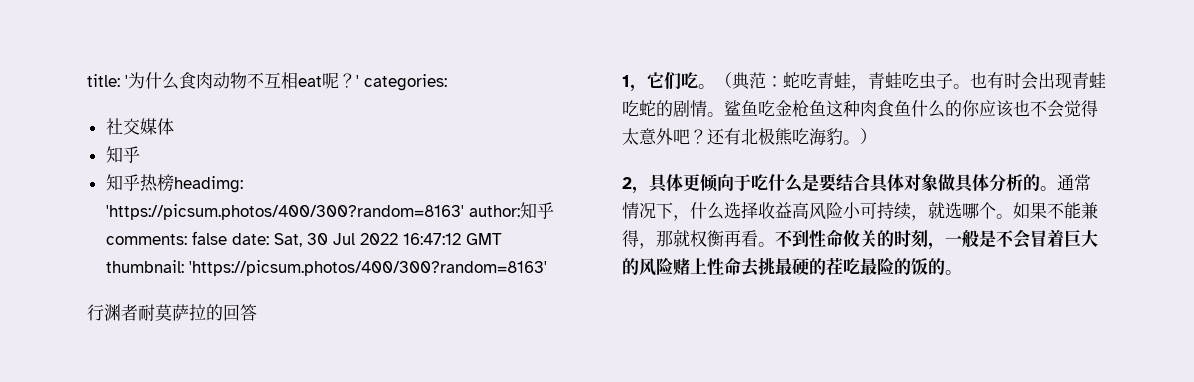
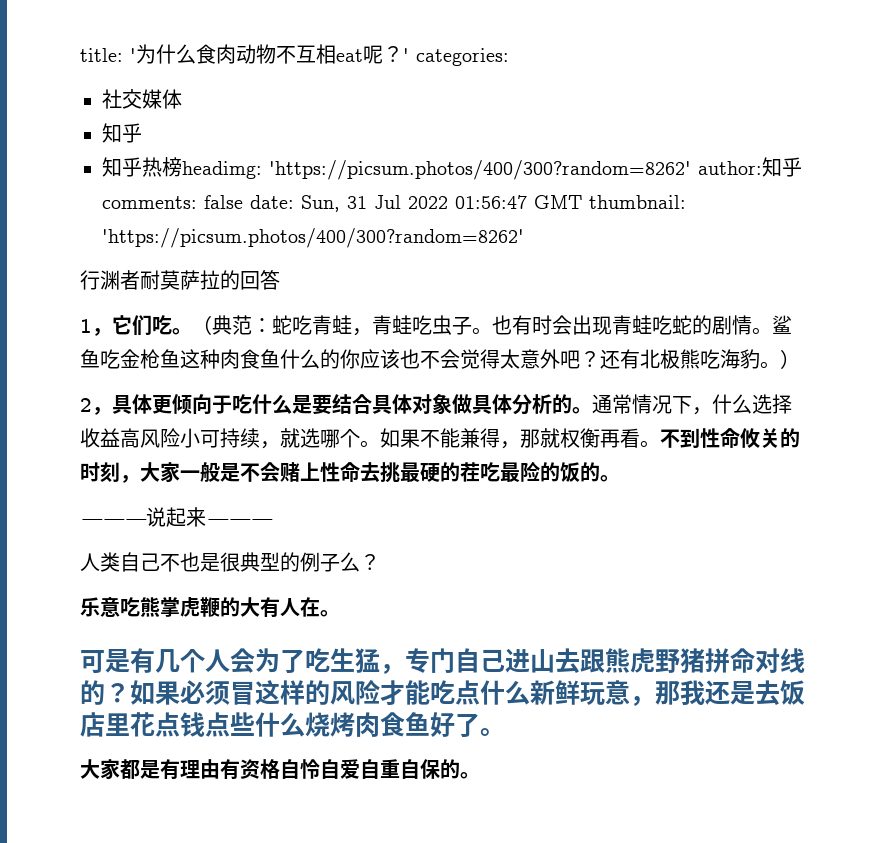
- 知乎热榜headimg: 'https://picsum.photos/400/300?random=8163' author:知乎comments: false date: Sat, 30 Jul 2022 16:47:12 GMT thumbnail: 'https://picsum.photos/400/300?random=8163'
+ 知乎热榜headimg: 'https://picsum.photos/400/300?random=8262' author:知乎comments: false date: Sun, 31 Jul 2022 01:56:47 GMT thumbnail: 'https://picsum.photos/400/300?random=8262'
- 不到性命攸关的时刻，一般是不会冒着巨大的风险赌上性命去挑最硬的茬吃最险的饭的。
+ 不到性命攸关的时刻，大家一般是不会赌上性命去挑最硬的茬吃最险的饭的。
+ ———说起来———
+ 人类自己不也是很典型的例子么？
+ 乐意吃熊掌虎鞭的大有人在。
+ 可是有几个人会为了吃生猛，专门自己进山去跟熊虎野猪拼命对线的？如果必须冒这样的风险才能吃点什么新鲜玩意，那我还是去饭店里花点钱点些什么烧烤肉食鱼好了。
+ 大家都是有理由有资格自怜自爱自重自保的。

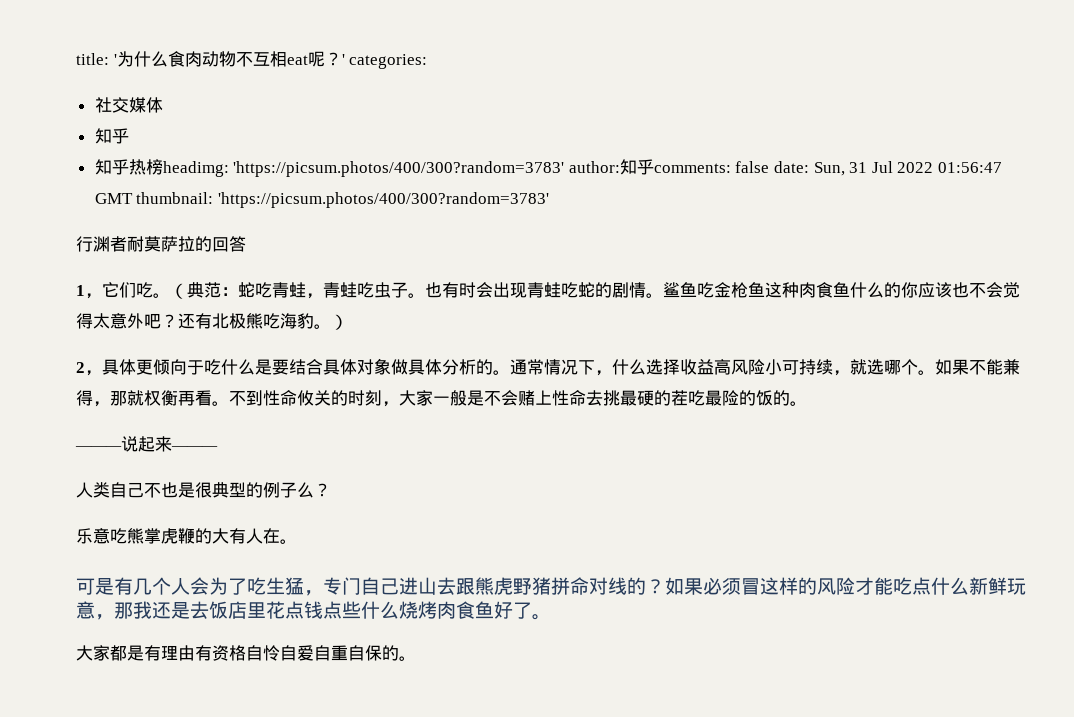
- 知乎热榜headimg: 'https://picsum.photos/400/300?random=8262' author:知乎comments: false date: Sun, 31 Jul 2022 01:56:47 GMT thumbnail: 'https://picsum.photos/400/300?random=8262'
+ 知乎热榜headimg: 'https://picsum.photos/400/300?random=3783' author:知乎comments: false date: Sun, 31 Jul 2022 01:56:47 GMT thumbnail: 'https://picsum.photos/400/300?random=3783'

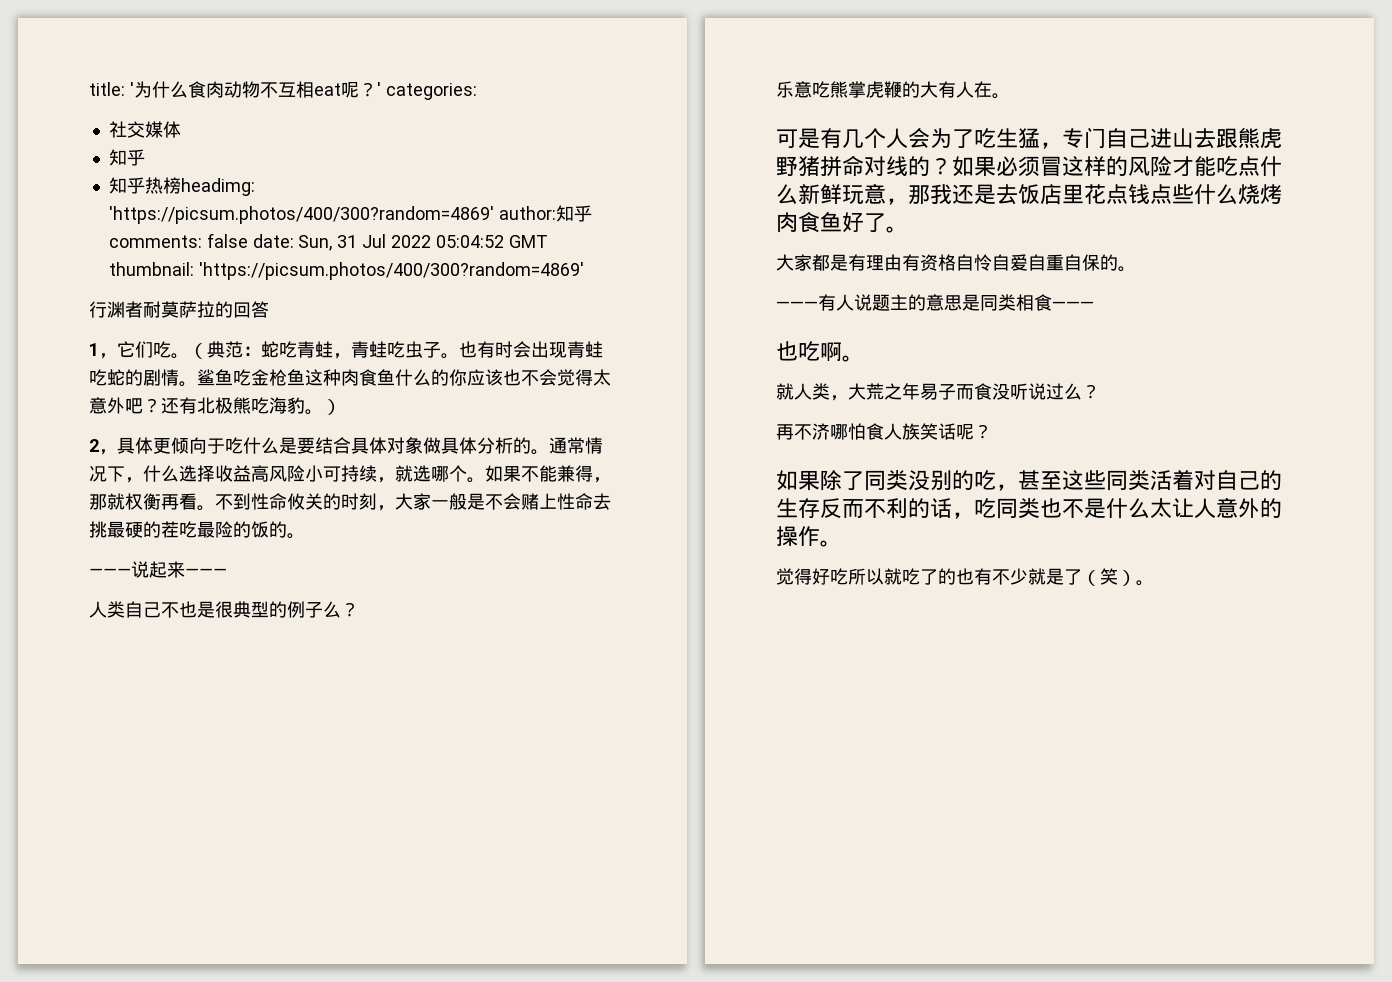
- 知乎热榜headimg: 'https://picsum.photos/400/300?random=3783' author:知乎comments: false date: Sun, 31 Jul 2022 01:56:47 GMT thumbnail: 'https://picsum.photos/400/300?random=3783'
+ 知乎热榜headimg: 'https://picsum.photos/400/300?random=4869' author:知乎comments: false date: Sun, 31 Jul 2022 05:04:52 GMT thumbnail: 'https://picsum.photos/400/300?random=4869'
+ ———有人说题主的意思是同类相食———
+ 也吃啊。
+ 就人类，大荒之年易子而食没听说过么？
+ 再不济哪怕食人族笑话呢？
+ 如果除了同类没别的吃，甚至这些同类活着对自己的生存反而不利的话，吃同类也不是什么太让人意外的操作。
+ 觉得好吃所以就吃了的也有不少就是了（笑）。

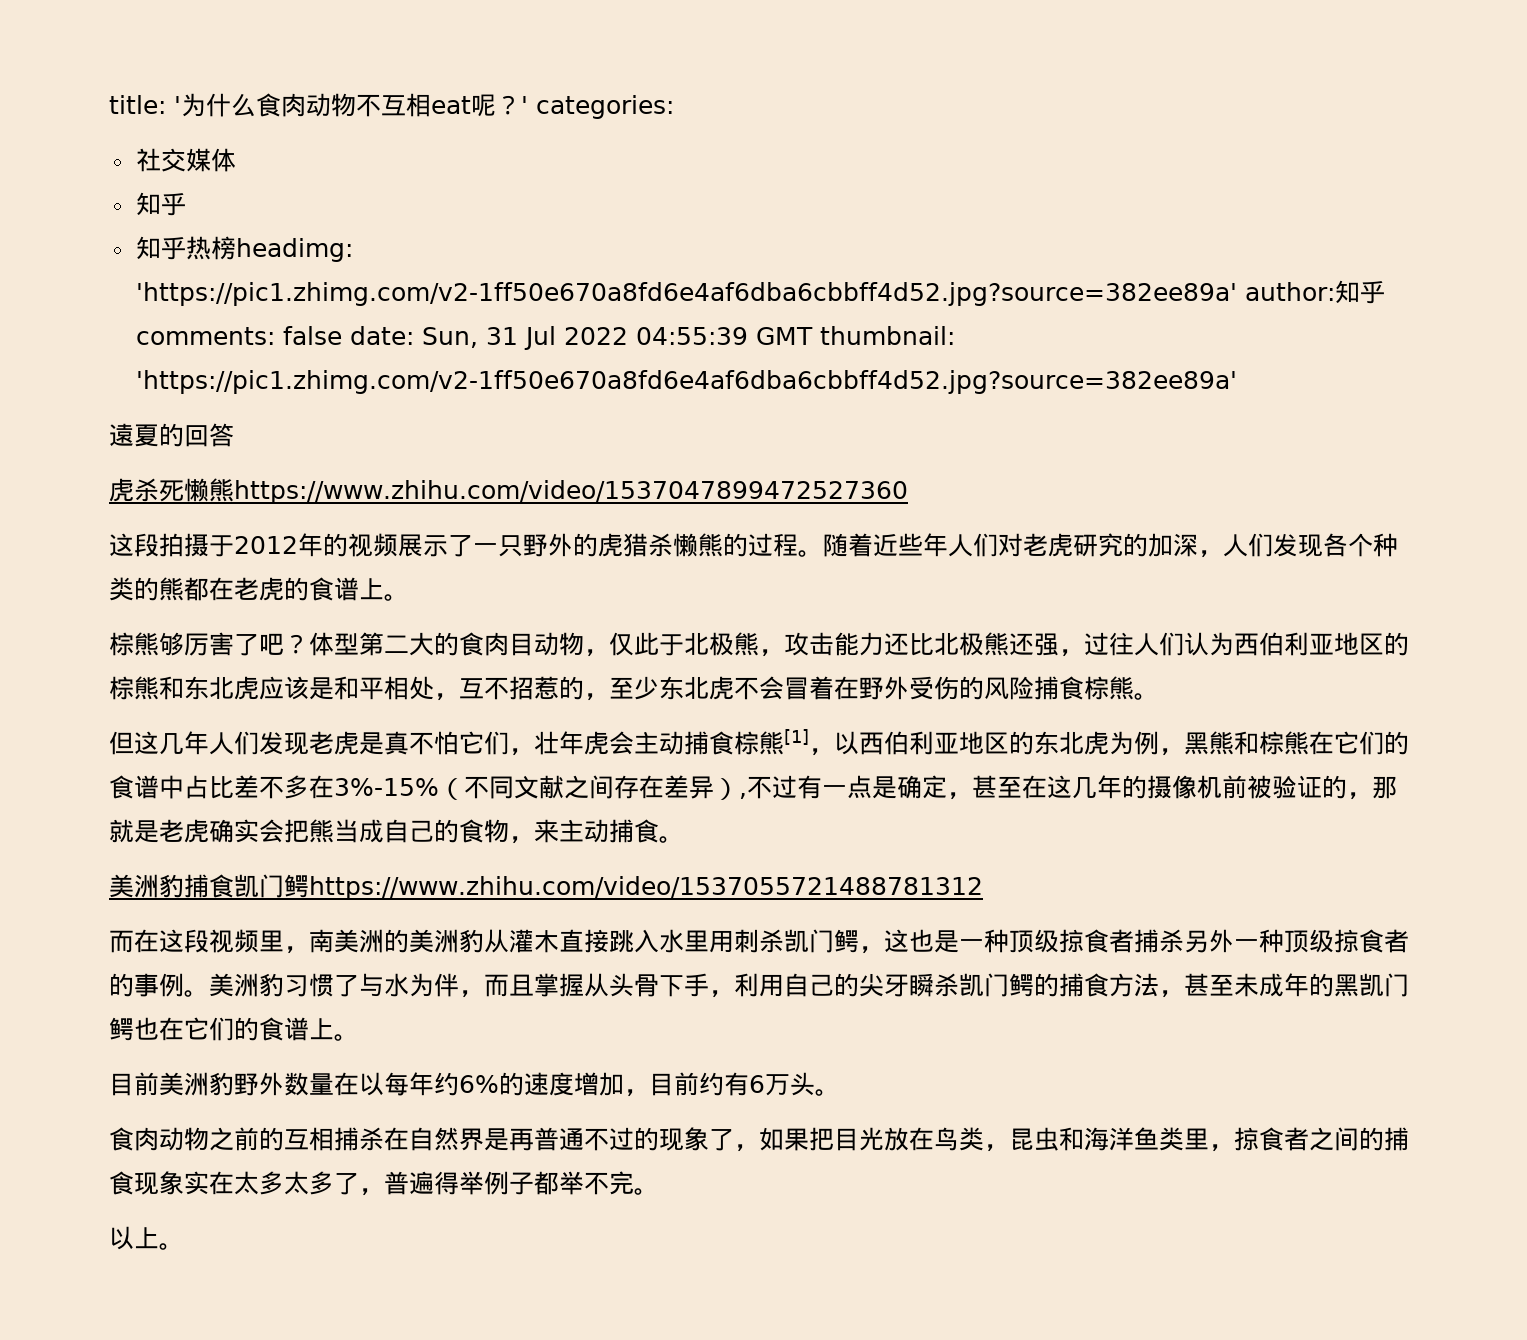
- 知乎热榜headimg: 'https://picsum.photos/400/300?random=4869' author:知乎comments: false date: Sun, 31 Jul 2022 05:04:52 GMT thumbnail: 'https://picsum.photos/400/300?random=4869'
- 行渊者耐莫萨拉的回答
- 1，它们吃。（典范：蛇吃青蛙，青蛙吃虫子。也有时会出现青蛙吃蛇的剧情。鲨鱼吃金枪鱼这种肉食鱼什么的你应该也不会觉得太意外吧？还有北极熊吃海豹。）
- 2，具体更倾向于吃什么是要结合具体对象做具体分析的。通常情况下，什么选择收益高风险小可持续，就选哪个。如果不能兼得，那就权衡再看。不到性命攸关的时刻，大家一般是不会赌上性命去挑最硬的茬吃最险的饭的。
- ———说起来———
- 人类自己不也是很典型的例子么？
- 乐意吃熊掌虎鞭的大有人在。
- 可是有几个人会为了吃生猛，专门自己进山去跟熊虎野猪拼命对线的？如果必须冒这样的风险才能吃点什么新鲜玩意，那我还是去饭店里花点钱点些什么烧烤肉食鱼好了。
- 大家都是有理由有资格自怜自爱自重自保的。
- ———有人说题主的意思是同类相食———
- 也吃啊。
- 就人类，大荒之年易子而食没听说过么？
- 再不济哪怕食人族笑话呢？
- 如果除了同类没别的吃，甚至这些同类活着对自己的生存反而不利的话，吃同类也不是什么太让人意外的操作。
- 觉得好吃所以就吃了的也有不少就是了（笑）。
+ 知乎热榜headimg: 'https://pic1.zhimg.com/v2-1ff50e670a8fd6e4af6dba6cbbff4d52.jpg?source=382ee89a' author:知乎comments: false date: Sun, 31 Jul 2022 04:55:39 GMT thumbnail: 'https://pic1.zhimg.com/v2-1ff50e670a8fd6e4af6dba6cbbff4d52.jpg?source=382ee89a'
+ 遠夏的回答
+ 虎杀死懒熊https://www.zhihu.com/video/1537047899472527360
+ 这段拍摄于2012年的视频展示了一只野外的虎猎杀懒熊的过程。随着近些年人们对老虎研究的加深，人们发现各个种类的熊都在老虎的食谱上。
+ 棕熊够厉害了吧？体型第二大的食肉目动物，仅此于北极熊，攻击能力还比北极熊还强，过往人们认为西伯利亚地区的棕熊和东北虎应该是和平相处，互不招惹的，至少东北虎不会冒着在野外受伤的风险捕食棕熊。
+ 但这几年人们发现老虎是真不怕它们，壮年虎会主动捕食棕熊[1]，以西伯利亚地区的东北虎为例，黑熊和棕熊在它们的食谱中占比差不多在3%-15%（不同文献之间存在差异）,不过有一点是确定，甚至在这几年的摄像机前被验证的，那就是老虎确实会把熊当成自己的食物，来主动捕食。
+ 美洲豹捕食凯门鳄https://www.zhihu.com/video/1537055721488781312
+ 而在这段视频里，南美洲的美洲豹从灌木直接跳入水里用刺杀凯门鳄，这也是一种顶级掠食者捕杀另外一种顶级掠食者的事例。美洲豹习惯了与水为伴，而且掌握从头骨下手，利用自己的尖牙瞬杀凯门鳄的捕食方法，甚至未成年的黑凯门鳄也在它们的食谱上。
+ 目前美洲豹野外数量在以每年约6%的速度增加，目前约有6万头。
+ 食肉动物之前的互相捕杀在自然界是再普通不过的现象了，如果把目光放在鸟类，昆虫和海洋鱼类里，掠食者之间的捕食现象实在太多太多了，普遍得举例子都举不完。
+ 以上。

